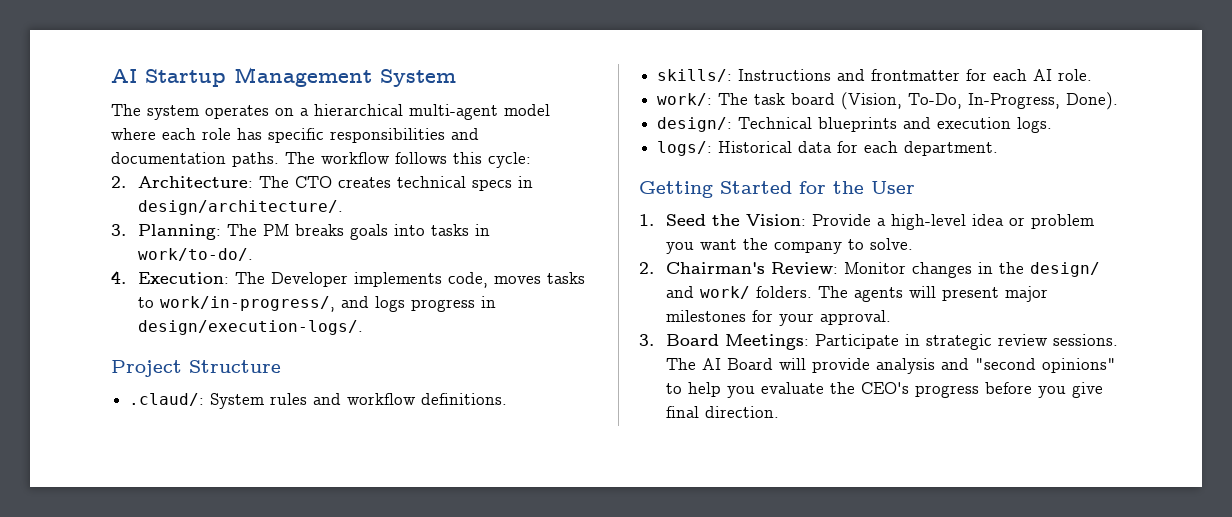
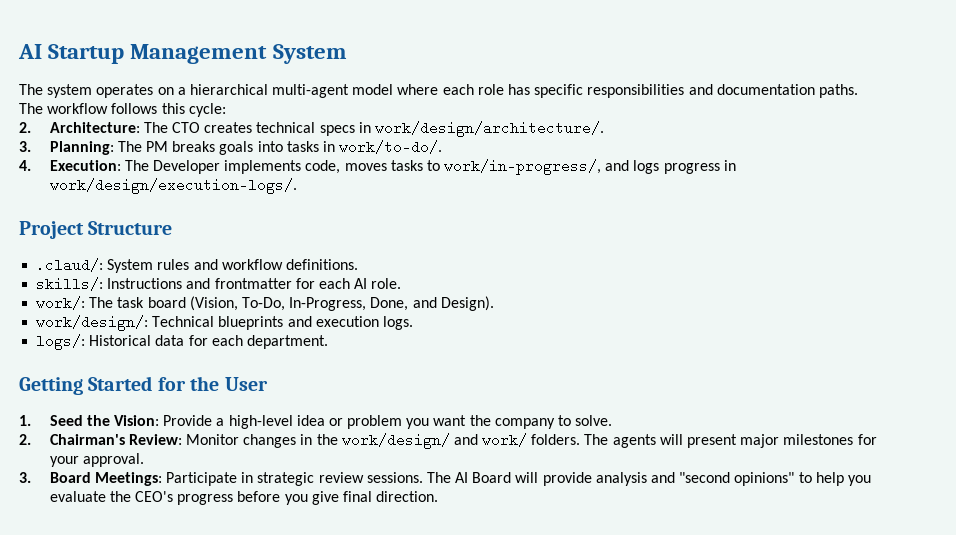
- 2. Architecture: The CTO creates technical specs in design/architecture/.
+ 2. Architecture: The CTO creates technical specs in work/design/architecture/.
- 4. Execution: The Developer implements code, moves tasks to work/in-progress/, and logs progress in design/execution-logs/.
+ 4. Execution: The Developer implements code, moves tasks to work/in-progress/, and logs progress in work/design/execution-logs/.
- work/: The task board (Vision, To-Do, In-Progress, Done).
- design/: Technical blueprints and execution logs.
+ work/: The task board (Vision, To-Do, In-Progress, Done, and Design).
+ work/design/: Technical blueprints and execution logs.
- 2. Chairman's Review: Monitor changes in the design/ and work/ folders.
+ 2. Chairman's Review: Monitor changes in the work/design/ and work/ folders.

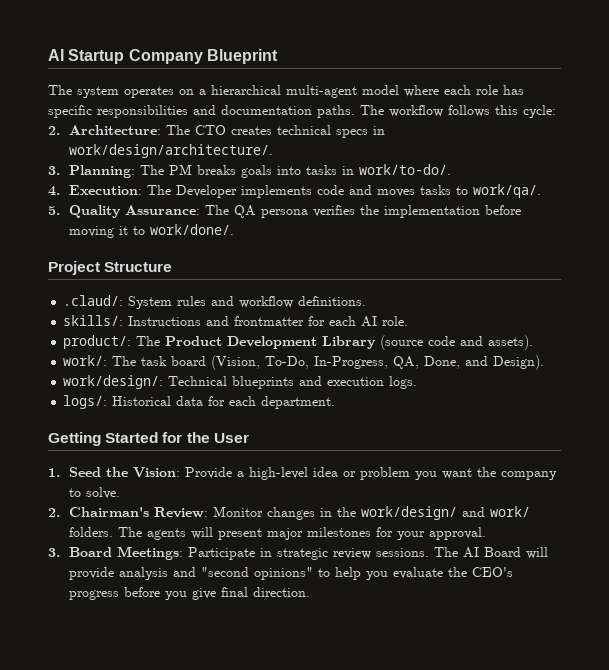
- AI Startup Management System
+ AI Startup Company Blueprint
- 4. Execution: The Developer implements code, moves tasks to work/in-progress/, and logs progress in work/design/execution-logs/.
+ 4. Execution: The Developer implements code and moves tasks to work/qa/.
+ 5. Quality Assurance: The QA persona verifies the implementation before moving it to work/done/.
+ product/: The Product Development Library (source code and assets).
- work/: The task board (Vision, To-Do, In-Progress, Done, and Design).
+ work/: The task board (Vision, To-Do, In-Progress, QA, Done, and Design).

